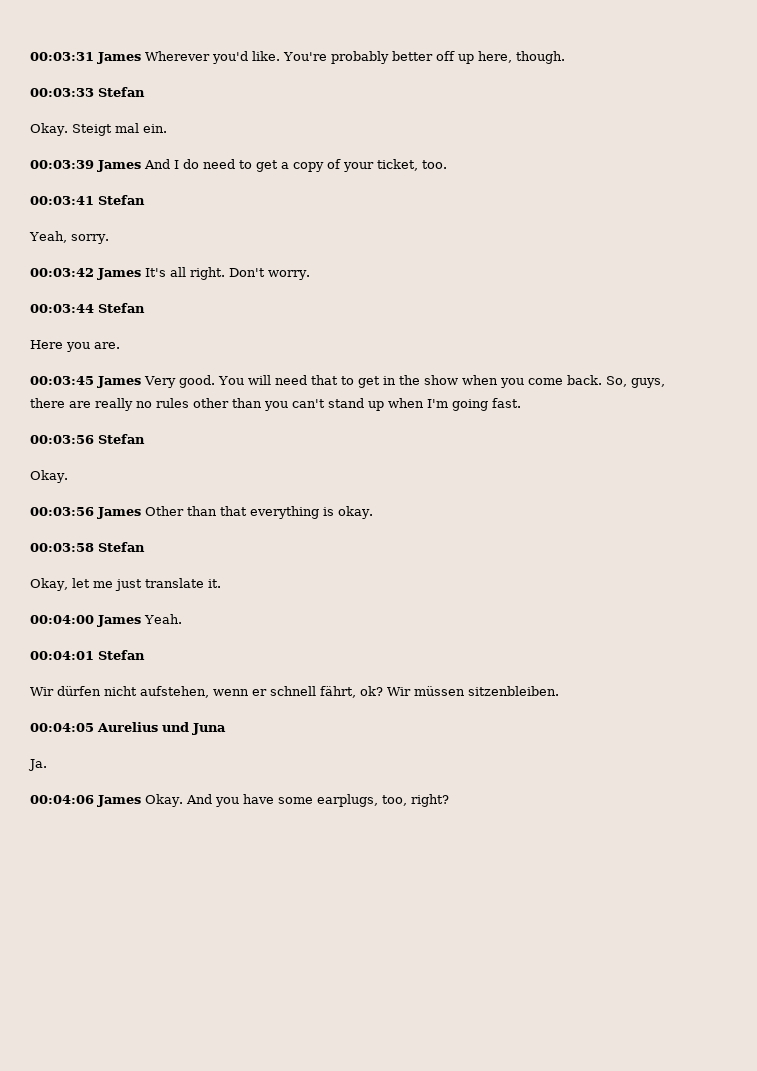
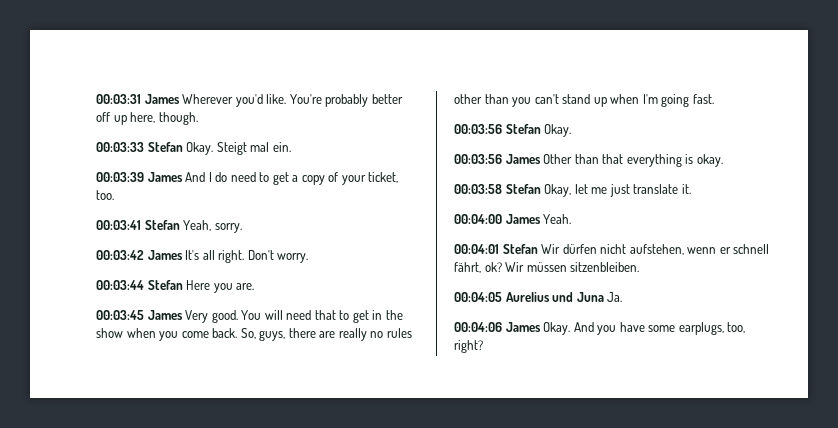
- 00:03:33 Stefan
- Okay.
+ 00:03:33 Stefan Okay.
- 00:03:41 Stefan
- Yeah, sorry.
+ 00:03:41 Stefan Yeah, sorry.
- 00:03:44 Stefan
- Here you are.
+ 00:03:44 Stefan Here you are.
- 00:03:56 Stefan
- Okay.
+ 00:03:56 Stefan Okay.
- 00:03:58 Stefan
- Okay, let me just translate it.
+ 00:03:58 Stefan Okay, let me just translate it.
- 00:04:01 Stefan
- Wir dürfen nicht aufstehen, wenn er schnell fährt, ok?
+ 00:04:01 Stefan Wir dürfen nicht aufstehen, wenn er schnell fährt, ok?
- 00:04:05 Aurelius und Juna
- Ja.
+ 00:04:05 Aurelius und Juna Ja.

